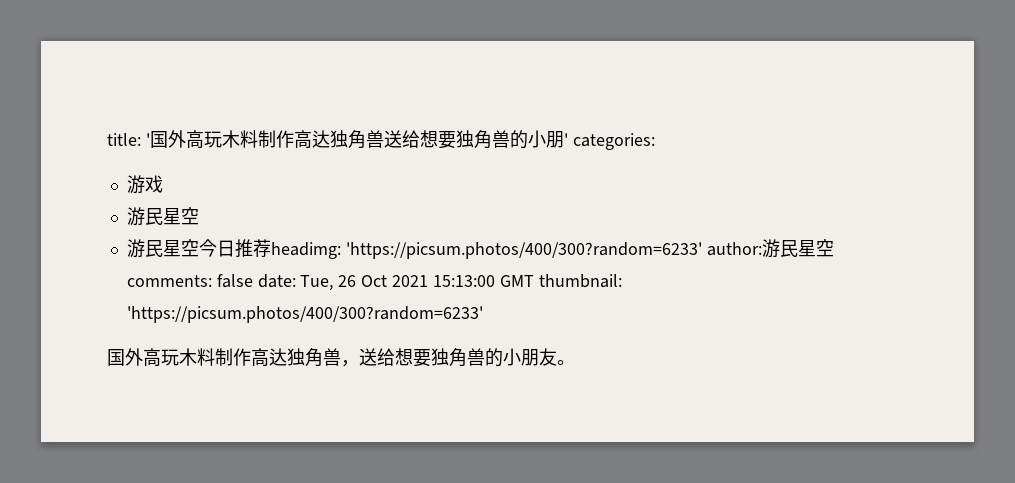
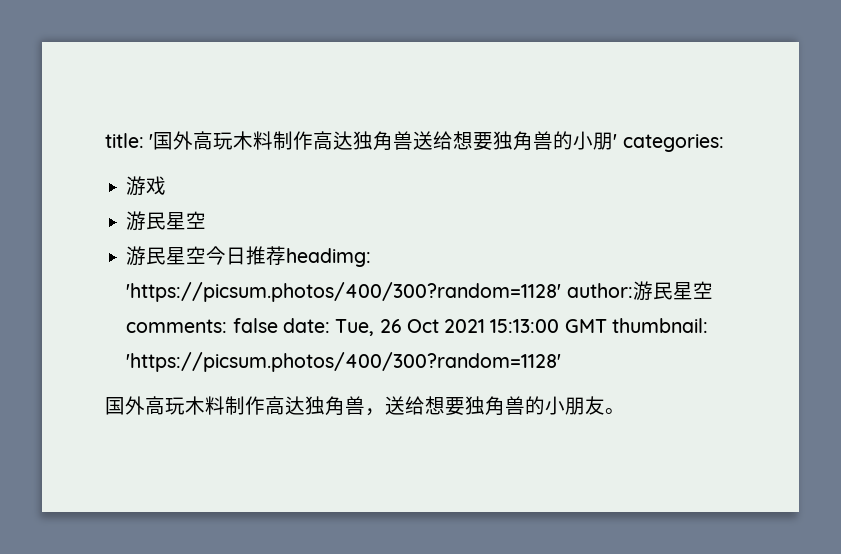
- 游民星空今日推荐headimg: 'https://picsum.photos/400/300?random=6233' author:游民星空comments: false date: Tue, 26 Oct 2021 15:13:00 GMT thumbnail: 'https://picsum.photos/400/300?random=6233'
+ 游民星空今日推荐headimg: 'https://picsum.photos/400/300?random=1128' author:游民星空comments: false date: Tue, 26 Oct 2021 15:13:00 GMT thumbnail: 'https://picsum.photos/400/300?random=1128'

